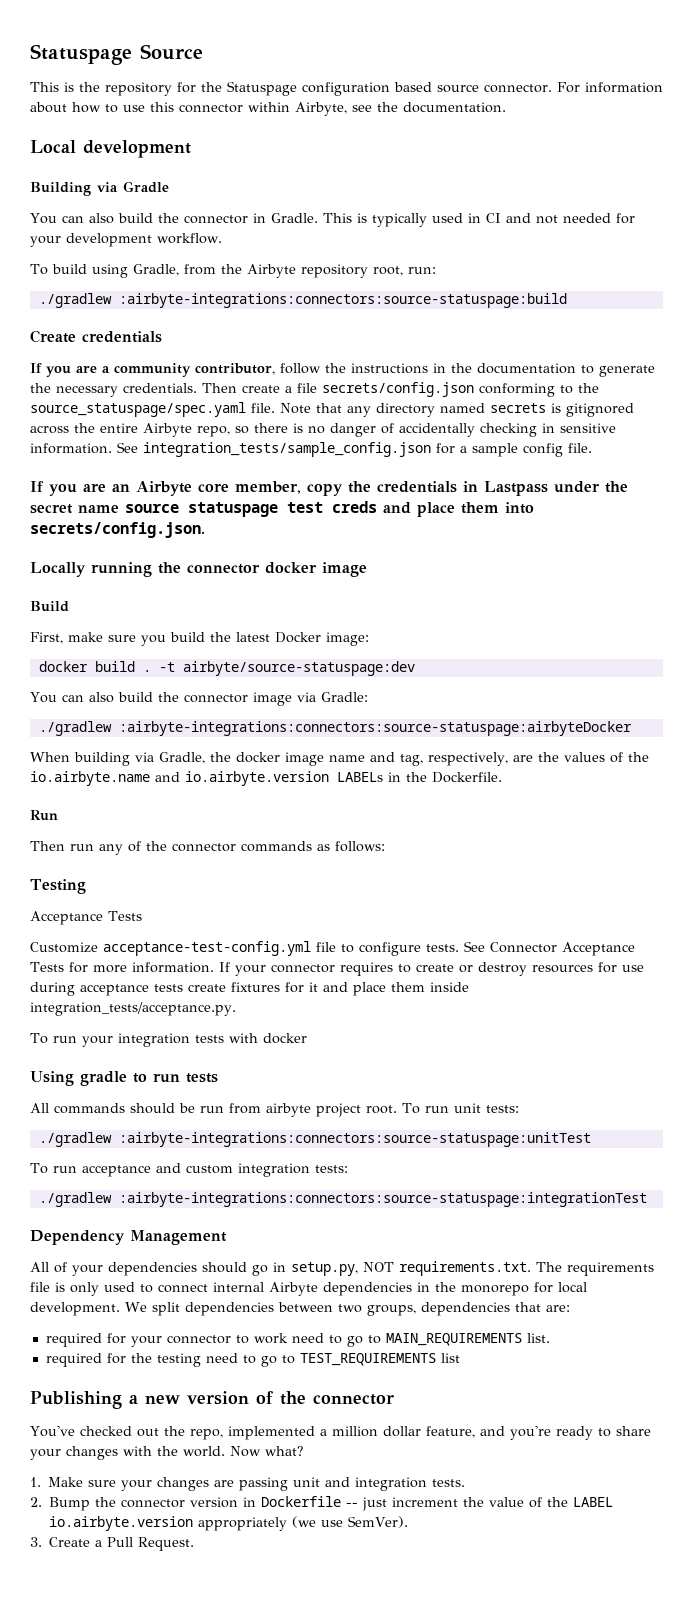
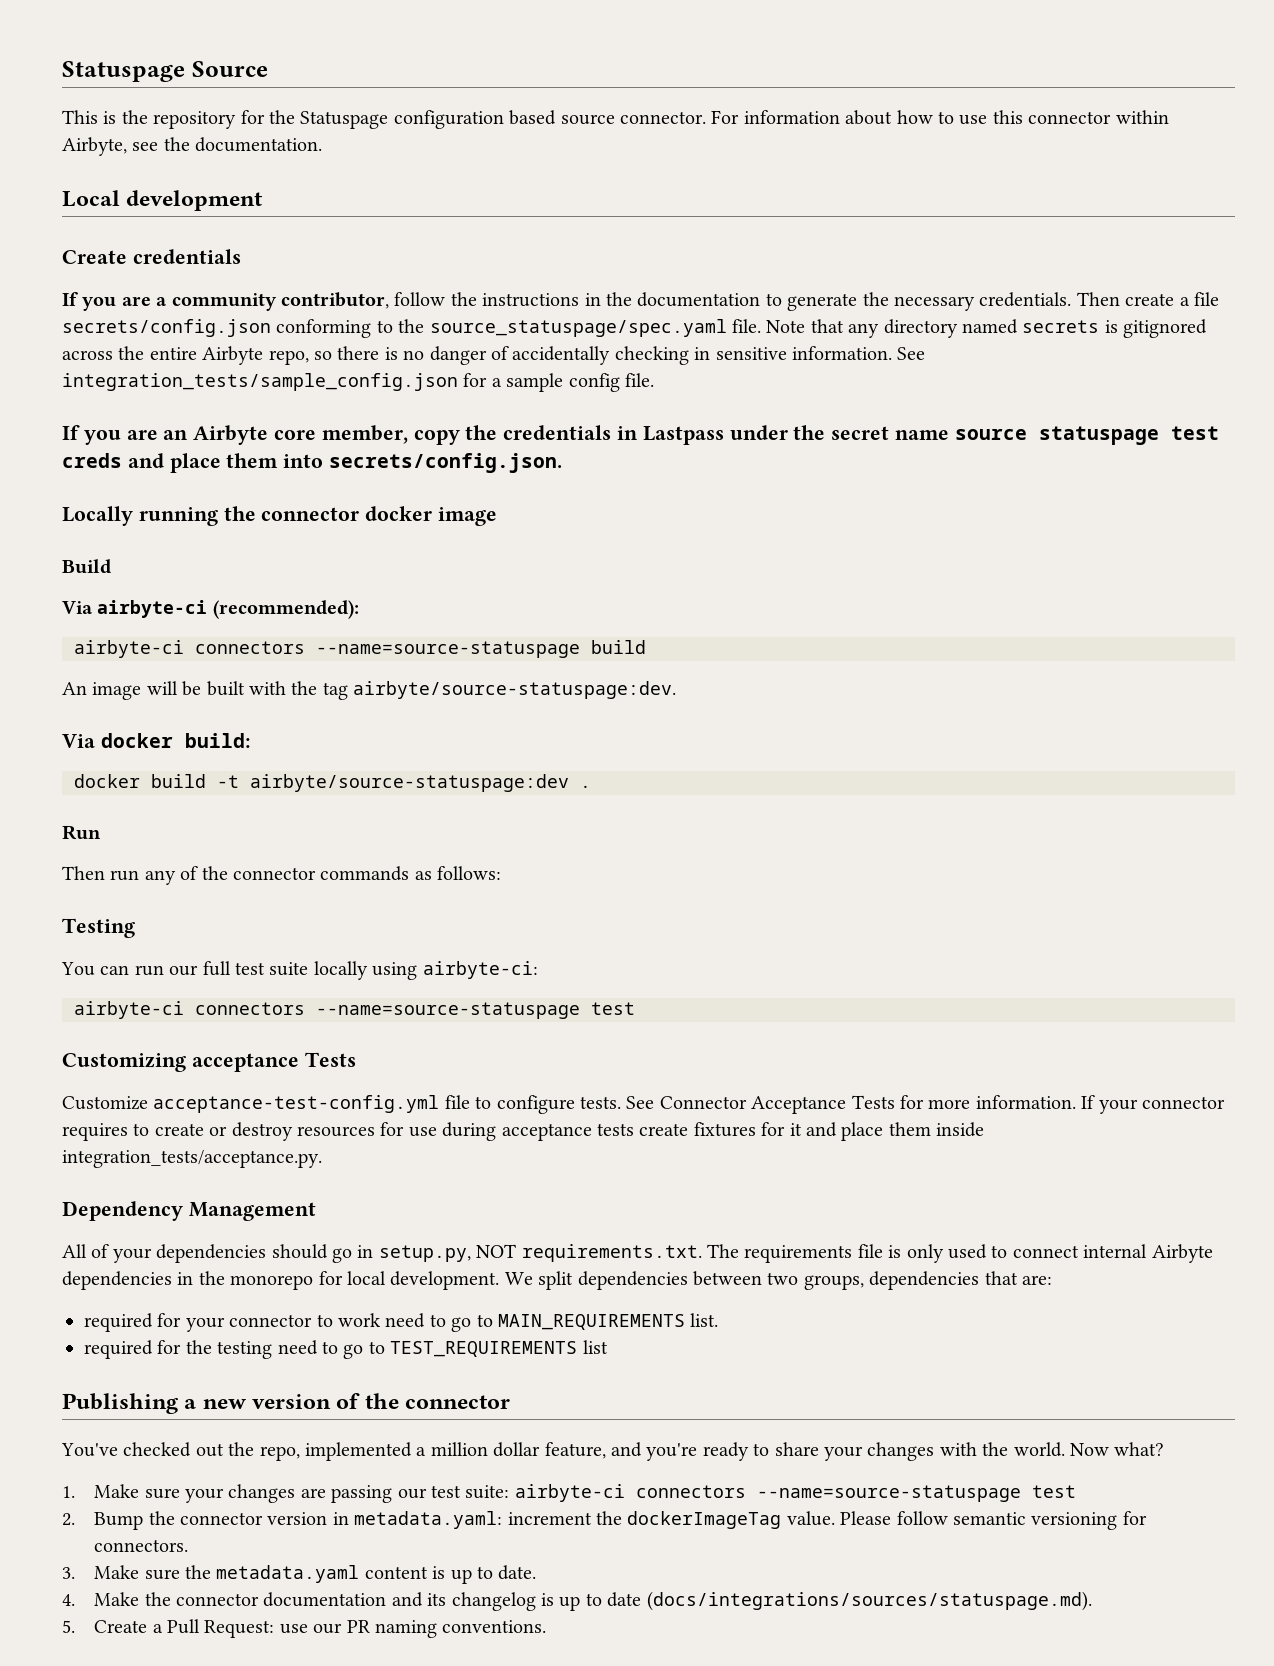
- Building via Gradle
- You can also build the connector in Gradle. This is typically used in CI and not needed for your development workflow.
- To build using Gradle, from the Airbyte repository root, run:
- ./gradlew :airbyte-integrations:connectors:source-statuspage:build
- First, make sure you build the latest Docker image:
+ Via airbyte-ci (recommended):
+ airbyte-ci connectors --name=source-statuspage build
+ An image will be built with the tag airbyte/source-statuspage:dev.
+ Via docker build:
- docker build . -t airbyte/source-statuspage:dev
- You can also build the connector image via Gradle:
- ./gradlew :airbyte-integrations:connectors:source-statuspage:airbyteDocker
- When building via Gradle, the docker image name and tag, respectively, are the values of the io.airbyte.name and io.airbyte.version LABELs in the Dockerfile.
+ docker build -t airbyte/source-statuspage:dev .
  Testing
- Acceptance Tests
+ You can run our full test suite locally using airbyte-ci:
+ airbyte-ci connectors --name=source-statuspage test
+ Customizing acceptance Tests
- To run your integration tests with docker
- Using gradle to run tests
- All commands should be run from airbyte project root. To run unit tests:
- ./gradlew :airbyte-integrations:connectors:source-statuspage:unitTest
- To run acceptance and custom integration tests:
- ./gradlew :airbyte-integrations:connectors:source-statuspage:integrationTest
- 1. Make sure your changes are passing unit and integration tests.
+ 1. Make sure your changes are passing our test suite: airbyte-ci connectors --name=source-statuspage test
- 2. Bump the connector version in Dockerfile -- just increment the value of the LABEL io.airbyte.version appropriately (we use SemVer).
- 3. Create a Pull Request.
+ 2. Bump the connector version in metadata.yaml: increment the dockerImageTag value. Please follow semantic versioning for connectors.
+ 3. Make sure the metadata.yaml content is up to date.
+ 4. Make the connector documentation and its changelog is up to date (docs/integrations/sources/statuspage.md).
+ 5. Create a Pull Request: use our PR naming conventions.

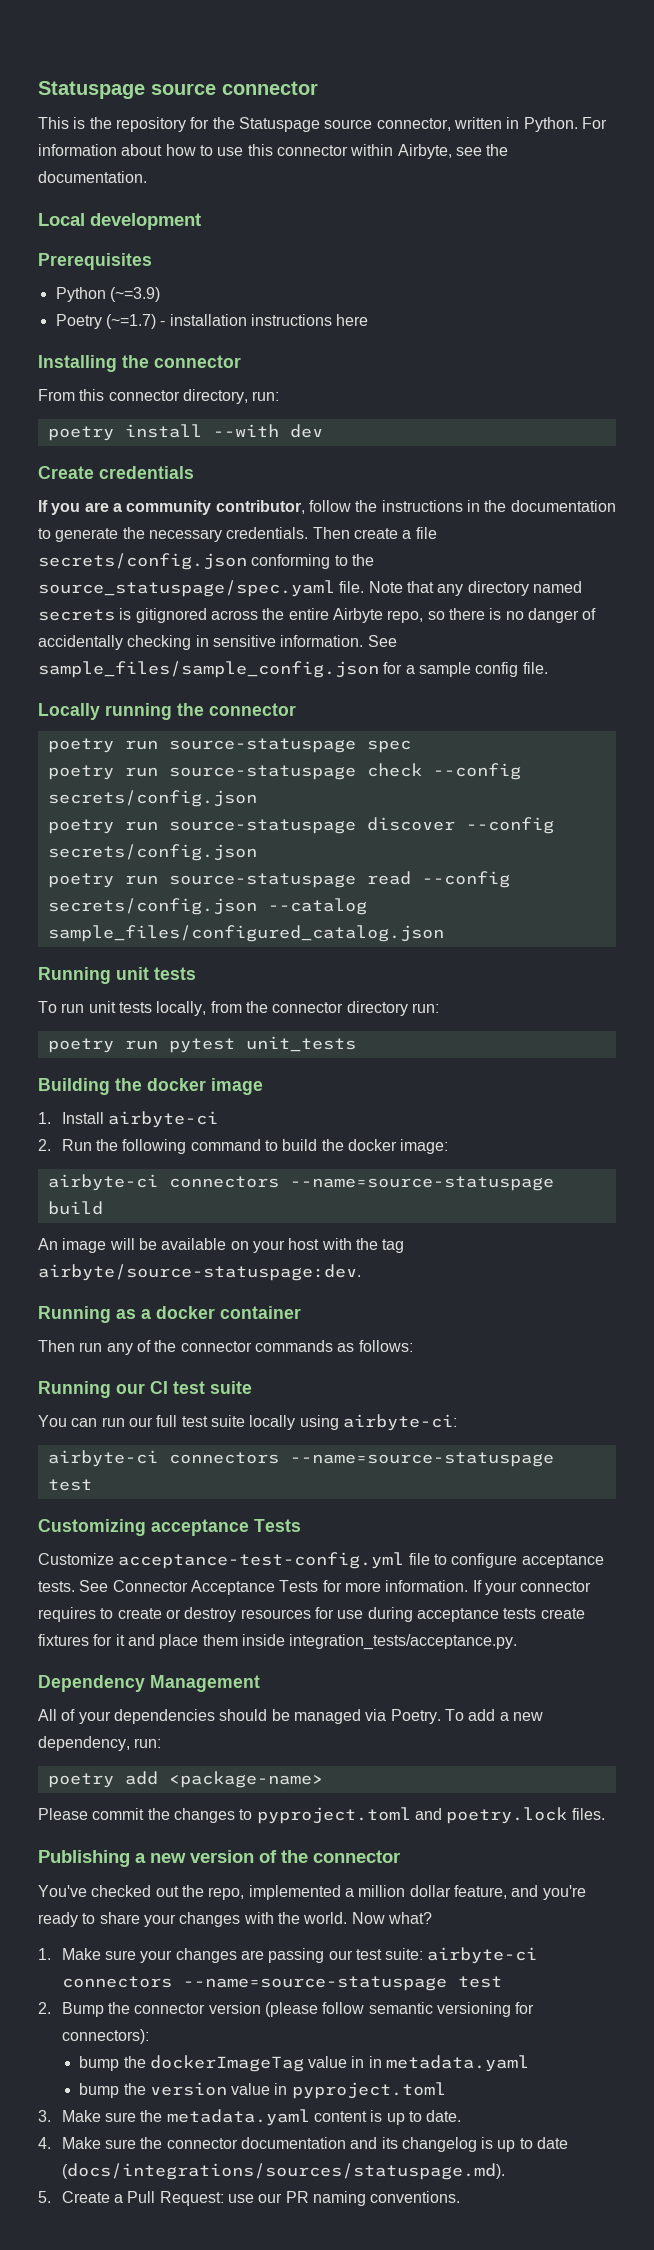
- Statuspage Source
+ Statuspage source connector
- This is the repository for the Statuspage configuration based source connector.
+ This is the repository for the Statuspage source connector, written in Python.
+ Prerequisites
+ Python (~=3.9)
+ Poetry (~=1.7) - installation instructions here
+ Installing the connector
+ From this connector directory, run:
+ poetry install --with dev
- See integration_tests/sample_config.json for a sample config file.
+ See sample_files/sample_config.json for a sample config file.
- If you are an Airbyte core member, copy the credentials in Lastpass under the secret name source statuspage test creds and place them into secrets/config.json.
- Locally running the connector docker image
- Build
- Via airbyte-ci (recommended):
+ Locally running the connector
+ poetry run source-statuspage spec
+ poetry run source-statuspage check --config secrets/config.json
+ poetry run source-statuspage discover --config secrets/config.json
+ poetry run source-statuspage read --config secrets/config.json --catalog sample_files/configured_catalog.json
+ Running unit tests
+ To run unit tests locally, from the connector directory run:
+ poetry run pytest unit_tests
+ Building the docker image
+ 1. Install airbyte-ci
+ 2. Run the following command to build the docker image:
- An image will be built with the tag airbyte/source-statuspage:dev.
+ An image will be available on your host with the tag airbyte/source-statuspage:dev.
- Via docker build:
- docker build -t airbyte/source-statuspage:dev .
- Run
+ Running as a docker container
- Testing
+ Running our CI test suite
- Customize acceptance-test-config.yml file to configure tests.
+ Customize acceptance-test-config.yml file to configure acceptance tests.
- All of your dependencies should go in setup.py, NOT requirements.txt. The requirements file is only used to connect internal Airbyte dependencies in the monorepo for local development. We split dependencies between two groups, dependencies that are:
- required for your connector to work need to go to MAIN_REQUIREMENTS list.
- required for the testing need to go to TEST_REQUIREMENTS list
+ All of your dependencies should be managed via Poetry. To add a new dependency, run:
+ poetry add <package-name>
+ Please commit the changes to pyproject.toml and poetry.lock files.
- 2. Bump the connector version in metadata.yaml: increment the dockerImageTag value. Please follow semantic versioning for connectors.
+ 2. Bump the connector version (please follow semantic versioning for connectors):
+ bump the dockerImageTag value in in metadata.yaml
+ bump the version value in pyproject.toml
- 4. Make the connector documentation and its changelog is up to date (docs/integrations/sources/statuspage.md).
+ 4. Make sure the connector documentation and its changelog is up to date (docs/integrations/sources/statuspage.md).

